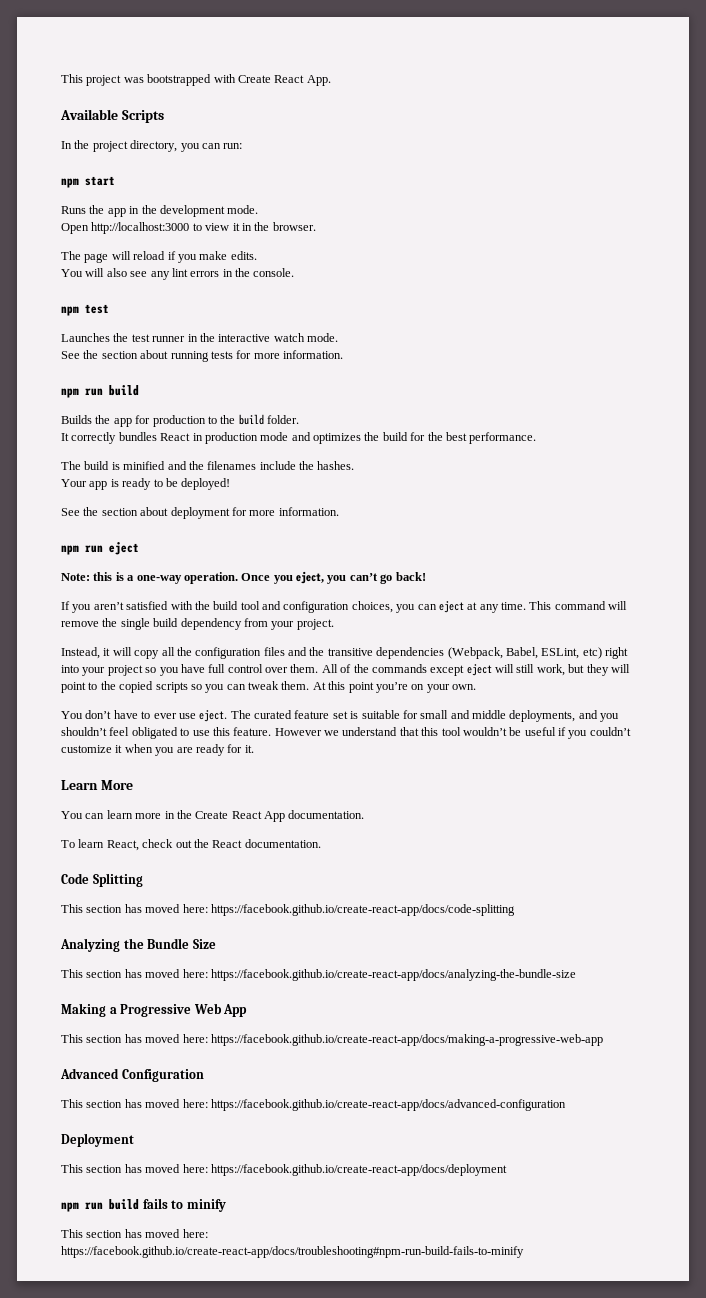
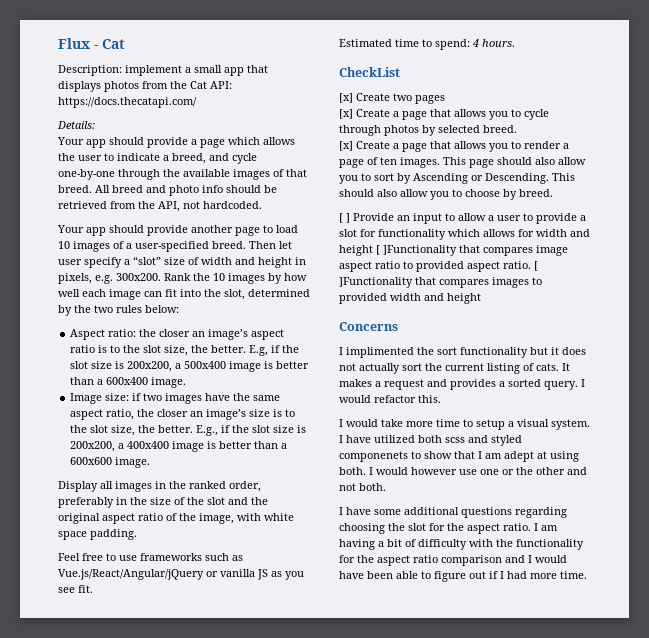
- This project was bootstrapped with Create React App.
- Available Scripts
- In the project directory, you can run:
- npm start
- Runs the app in the development mode.
- Open http://localhost:3000 to view it in the browser.
- The page will reload if you make edits.
- You will also see any lint errors in the console.
- npm test
- Launches the test runner in the interactive watch mode.
- See the section about running tests for more information.
- npm run build
- Builds the app for production to the build folder.
- It correctly bundles React in production mode and optimizes the build for the best performance.
- The build is minified and the filenames include the hashes.
- Your app is ready to be deployed!
- See the section about deployment for more information.
- npm run eject
- Note: this is a one-way operation. Once you eject, you can’t go back!
- If you aren’t satisfied with the build tool and configuration choices, you can eject at any time. This command will remove the single build dependency from your project.
- Instead, it will copy all the configuration files and the transitive dependencies (Webpack, Babel, ESLint, etc) right into your project so you have full control over them. All of the commands except eject will still work, but they will point to the copied scripts so you can tweak them. At this point you’re on your own.
- You don’t have to ever use eject. The curated feature set is suitable for small and middle deployments, and you shouldn’t feel obligated to use this feature. However we understand that this tool wouldn’t be useful if you couldn’t customize it when you are ready for it.
- Learn More
- You can learn more in the Create React App documentation.
- To learn React, check out the React documentation.
- Code Splitting
- This section has moved here: https://facebook.github.io/create-react-app/docs/code-splitting
- Analyzing the Bundle Size
- This section has moved here: https://facebook.github.io/create-react-app/docs/analyzing-the-bundle-size
- Making a Progressive Web App
- This section has moved here: https://facebook.github.io/create-react-app/docs/making-a-progressive-web-app
- Advanced Configuration
- This section has moved here: https://facebook.github.io/create-react-app/docs/advanced-configuration
- Deployment
- This section has moved here: https://facebook.github.io/create-react-app/docs/deployment
- npm run build fails to minify
- This section has moved here: https://facebook.github.io/create-react-app/docs/troubleshooting#npm-run-build-fails-to-minify
+ Flux - Cat
+ Description: implement a small app that displays photos from the Cat API: https://docs.thecatapi.com/
+ Details:
+ Your app should provide a page which allows the user to indicate a breed, and cycle one-by-one through the available images of that breed. All breed and photo info should be retrieved from the API, not hardcoded.
+ Your app should provide another page to load 10 images of a user-specified breed. Then let user specify a “slot” size of width and height in pixels, e.g. 300x200. Rank the 10 images by how well each image can fit into the slot, determined by the two rules below:
+ Aspect ratio: the closer an image’s aspect ratio is to the slot size, the better. E.g, if the slot size is 200x200, a 500x400 image is better than a 600x400 image.
+ Image size: if two images have the same aspect ratio, the closer an image’s size is to the slot size, the better. E.g., if the slot size is 200x200, a 400x400 image is better than a 600x600 image.
+ Display all images in the ranked order, preferably in the size of the slot and the original aspect ratio of the image, with white space padding.
+ Feel free to use frameworks such as Vue.js/React/Angular/jQuery or vanilla JS as you see fit.
+ Estimated time to spend: 4 hours.
+ CheckList
+ [x] Create two pages
+ [x] Create a page that allows you to cycle through photos by selected breed.
+ [x] Create a page that allows you to render a page of ten images. This page should also allow you to sort by Ascending or Descending. This should also allow you to choose by breed.
+ [ ] Provide an input to allow a user to provide a slot for functionality which allows for width and height [ ]Functionality that compares image aspect ratio to provided aspect ratio. [ ]Functionality that compares images to provided width and height
+ Concerns
+ I implimented the sort functionality but it does not actually sort the current listing of cats. It makes a request and provides a sorted query. I would refactor this.
+ I would take more time to setup a visual system. I have utilized both scss and styled componenets to show that I am adept at using both. I would however use one or the other and not both.
+ I have some additional questions regarding choosing the slot for the aspect ratio. I am having a bit of difficulty with the functionality for the aspect ratio comparison and I would have been able to figure out if I had more time.

